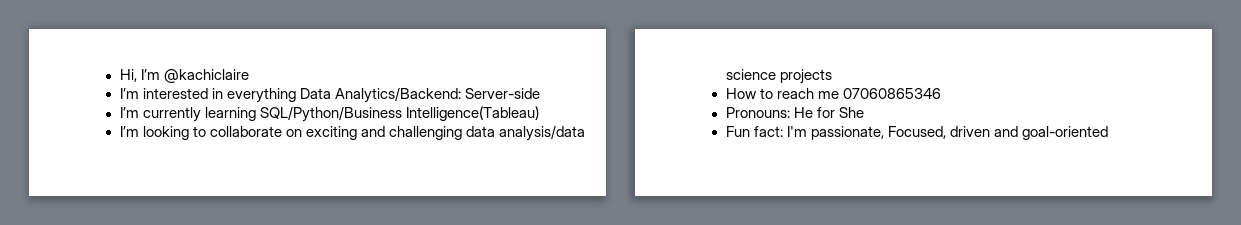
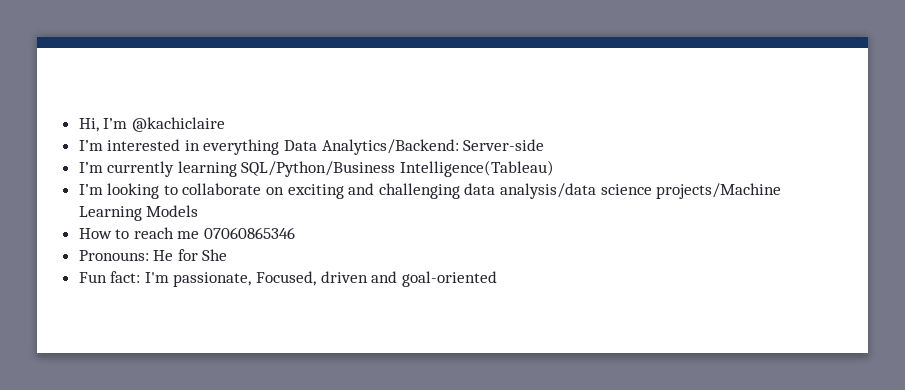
- I’m looking to collaborate on exciting and challenging data analysis/data science projects
+ I’m looking to collaborate on exciting and challenging data analysis/data science projects/Machine Learning Models

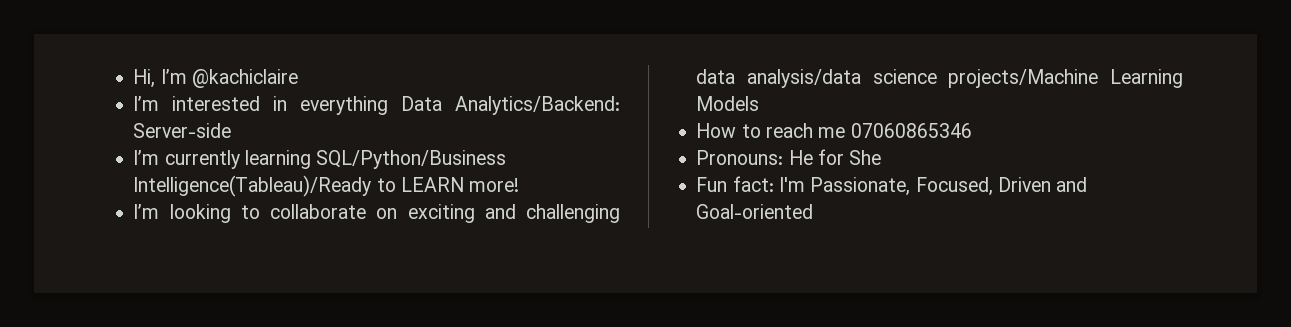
- I’m currently learning SQL/Python/Business Intelligence(Tableau)
+ I’m currently learning SQL/Python/Business Intelligence(Tableau)/Ready to LEARN more!
- Fun fact: I'm passionate, Focused, driven and goal-oriented
+ Fun fact: I'm Passionate, Focused, Driven and Goal-oriented

